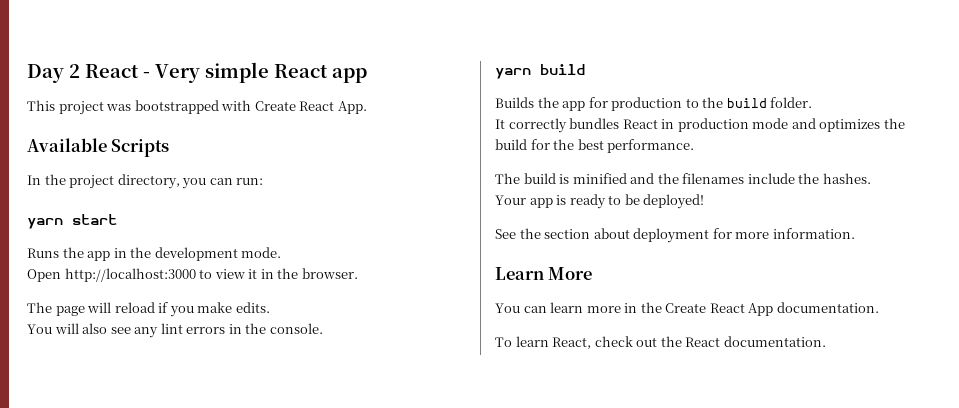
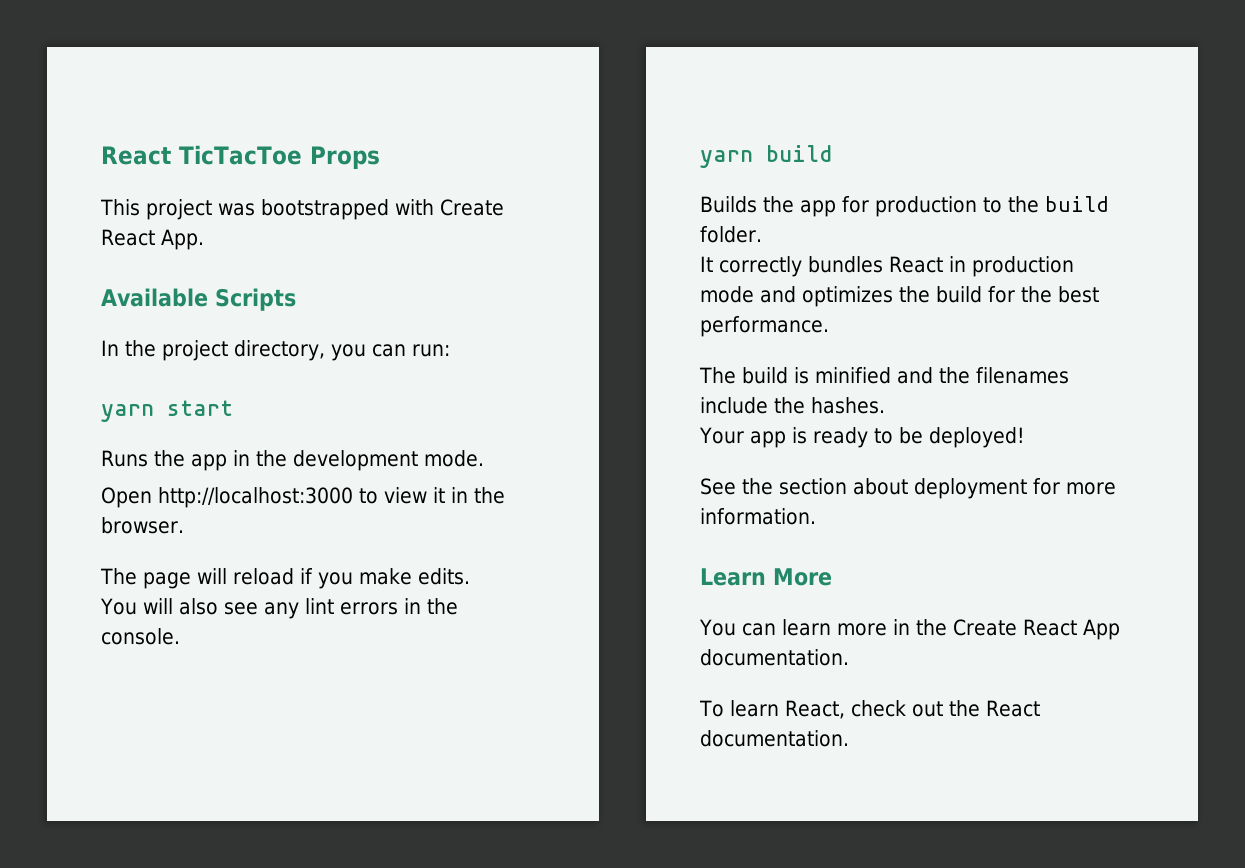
- Day 2 React - Very simple React app
+ React TicTacToe Props

